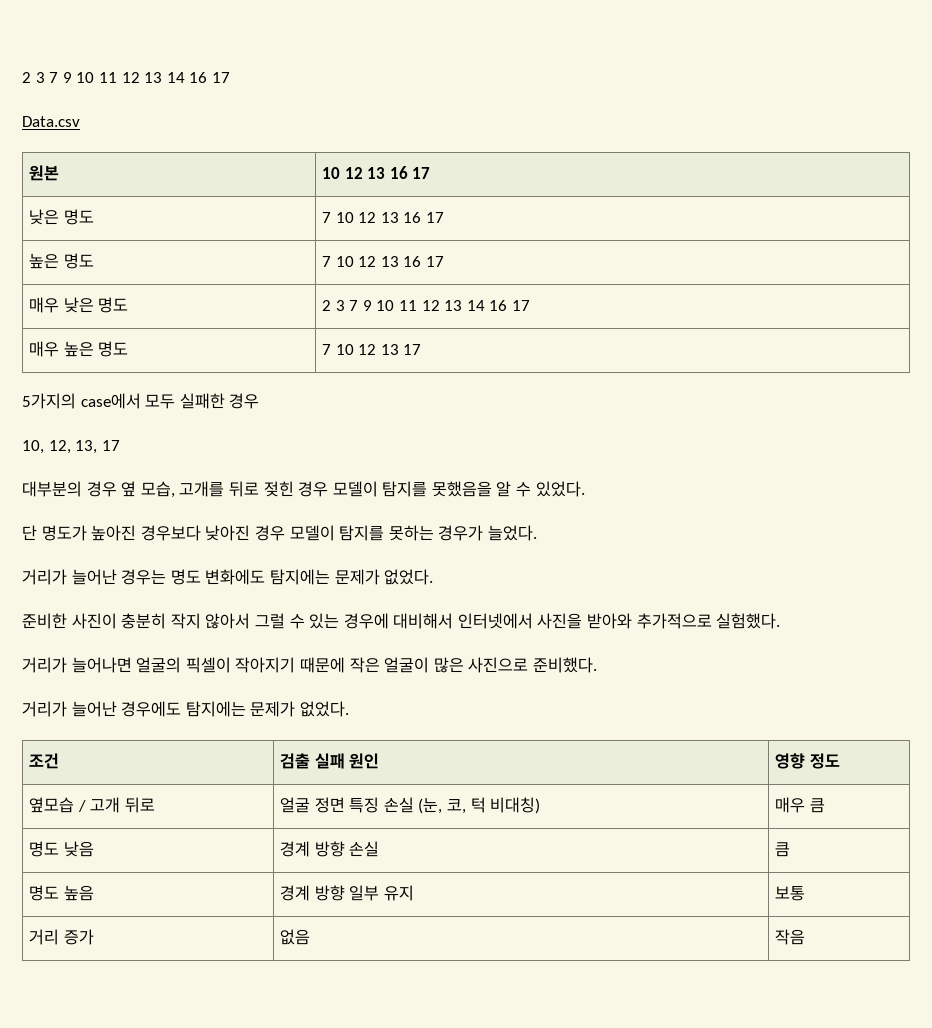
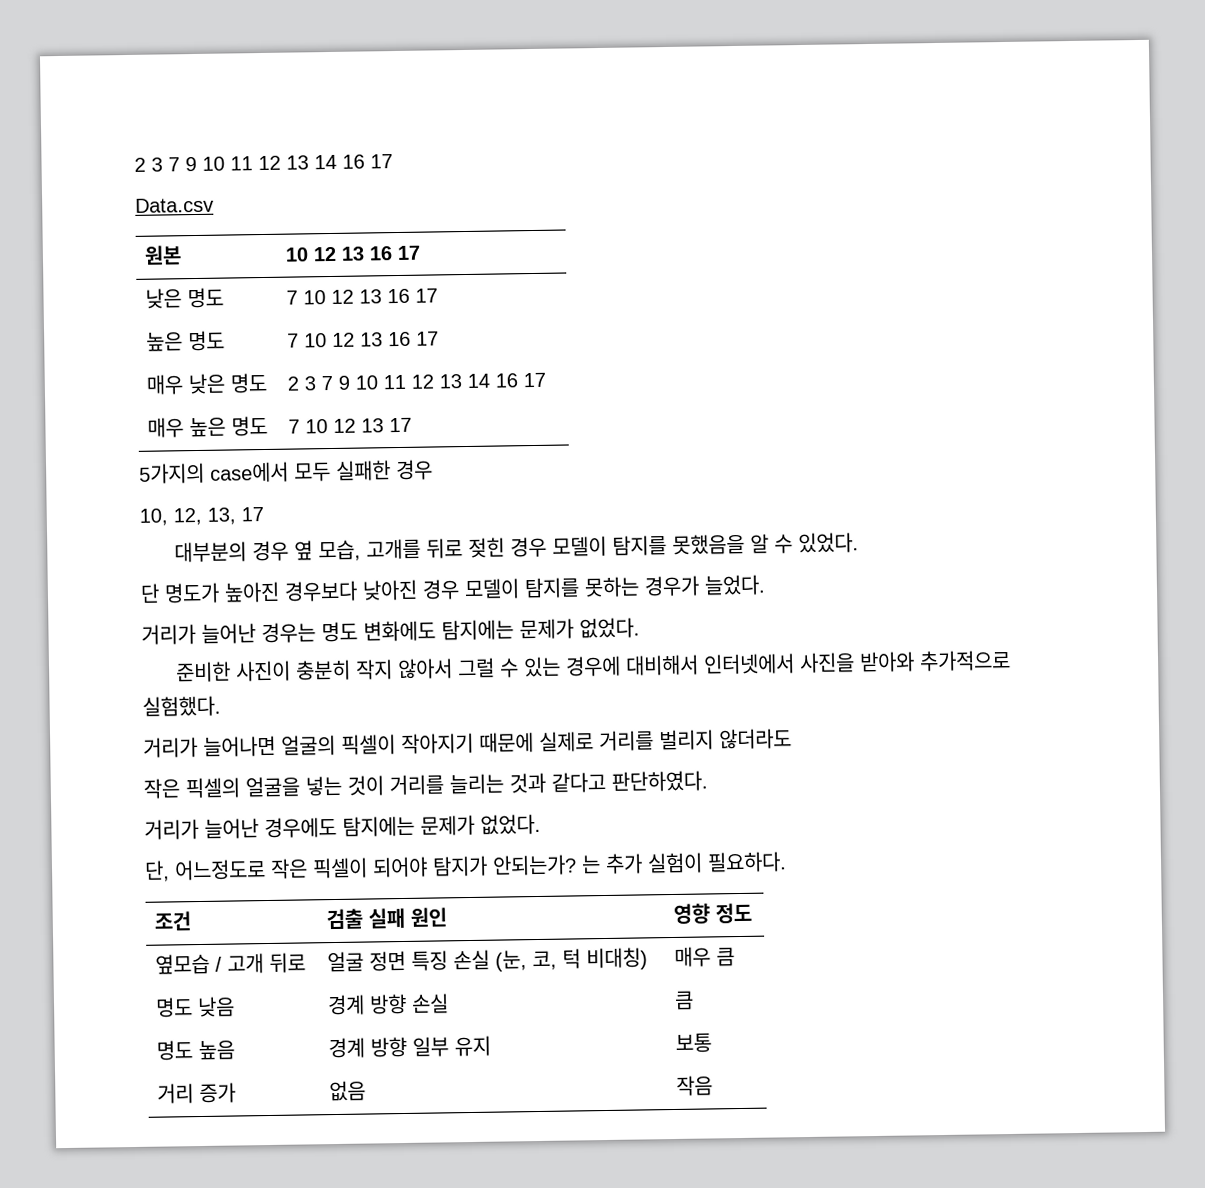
- 거리가 늘어나면 얼굴의 픽셀이 작아지기 때문에 작은 얼굴이 많은 사진으로 준비했다.
+ 거리가 늘어나면 얼굴의 픽셀이 작아지기 때문에 실제로 거리를 벌리지 않더라도
+ 작은 픽셀의 얼굴을 넣는 것이 거리를 늘리는 것과 같다고 판단하였다.
+ 단, 어느정도로 작은 픽셀이 되어야 탐지가 안되는가? 는 추가 실험이 필요하다.

